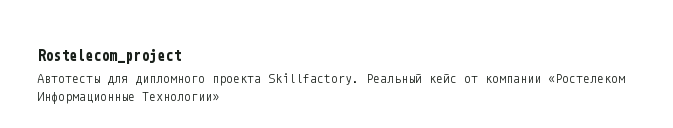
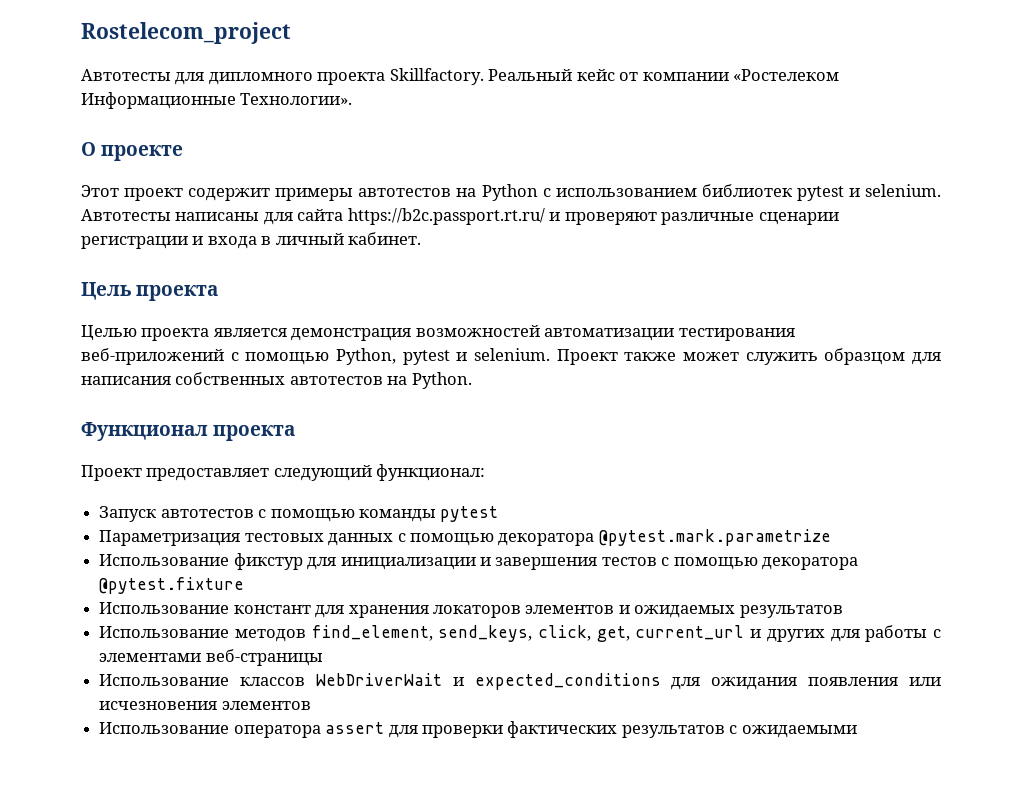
- Реальный кейс от компании «Ростелеком Информационные Технологии»
+ Реальный кейс от компании «Ростелеком Информационные Технологии».
+ О проекте
+ Этот проект содержит примеры автотестов на Python с использованием библиотек pytest и selenium. Автотесты написаны для сайта https://b2c.passport.rt.ru/ и проверяют различные сценарии регистрации и входа в личный кабинет.
+ Цель проекта
+ Целью проекта является демонстрация возможностей автоматизации тестирования веб-приложений с помощью Python, pytest и selenium. Проект также может служить образцом для написания собственных автотестов на Python.
+ Функционал проекта
+ Проект предоставляет следующий функционал:
+ Запуск автотестов с помощью команды pytest
+ Параметризация тестовых данных с помощью декоратора @pytest.mark.parametrize
+ Использование фикстур для инициализации и завершения тестов с помощью декоратора @pytest.fixture
+ Использование констант для хранения локаторов элементов и ожидаемых результатов
+ Использование методов find_element, send_keys, click, get, current_url и других для работы с элементами веб-страницы
+ Использование классов WebDriverWait и expected_conditions для ожидания появления или исчезновения элементов
+ Использование оператора assert для проверки фактических результатов с ожидаемыми

